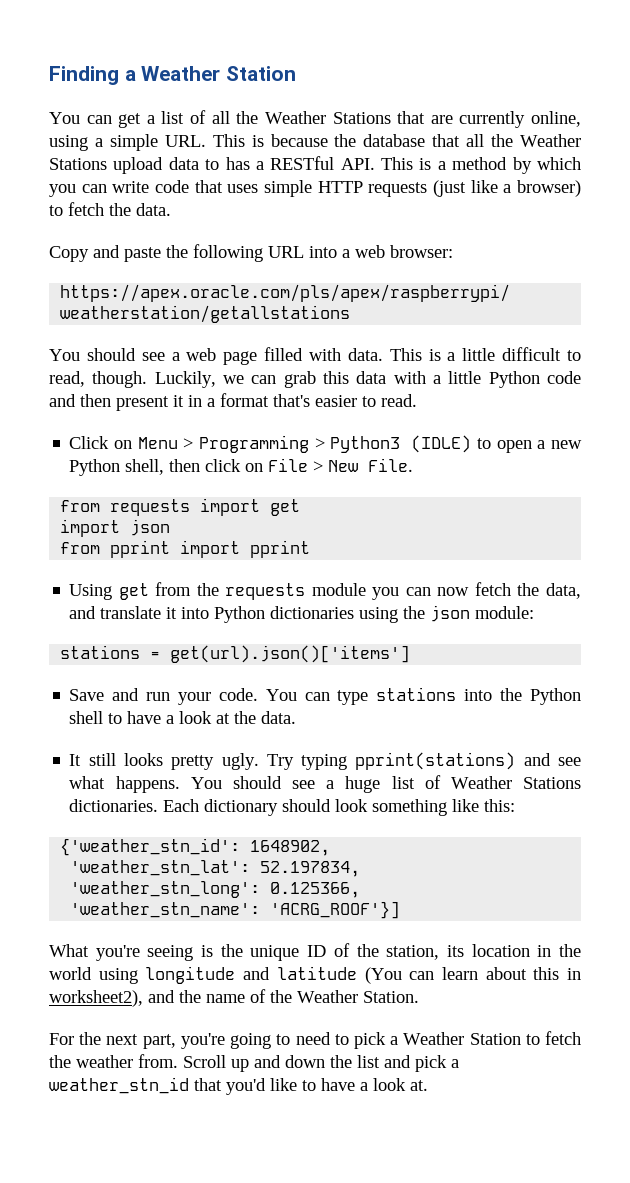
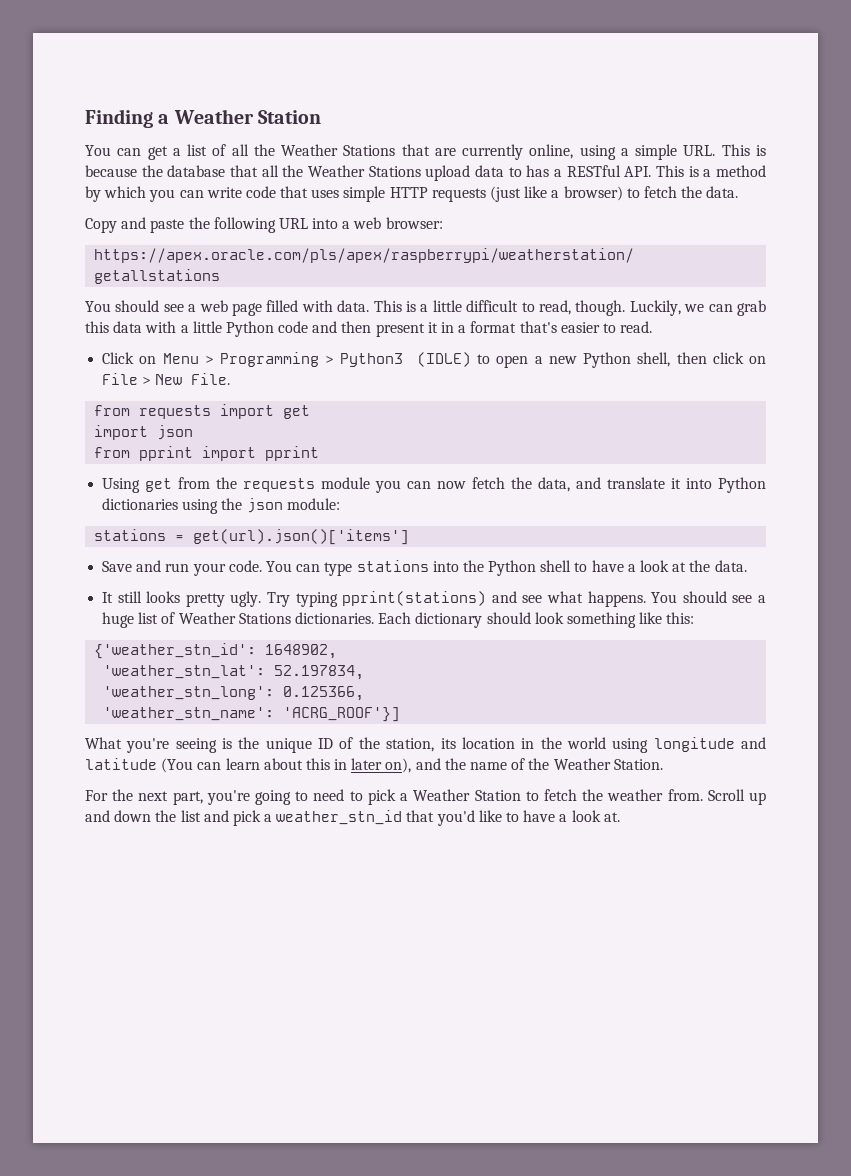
- What you're seeing is the unique ID of the station, its location in the world using longitude and latitude (You can learn about this in worksheet2), and the name of the Weather Station.
+ What you're seeing is the unique ID of the station, its location in the world using longitude and latitude (You can learn about this in later on), and the name of the Weather Station.

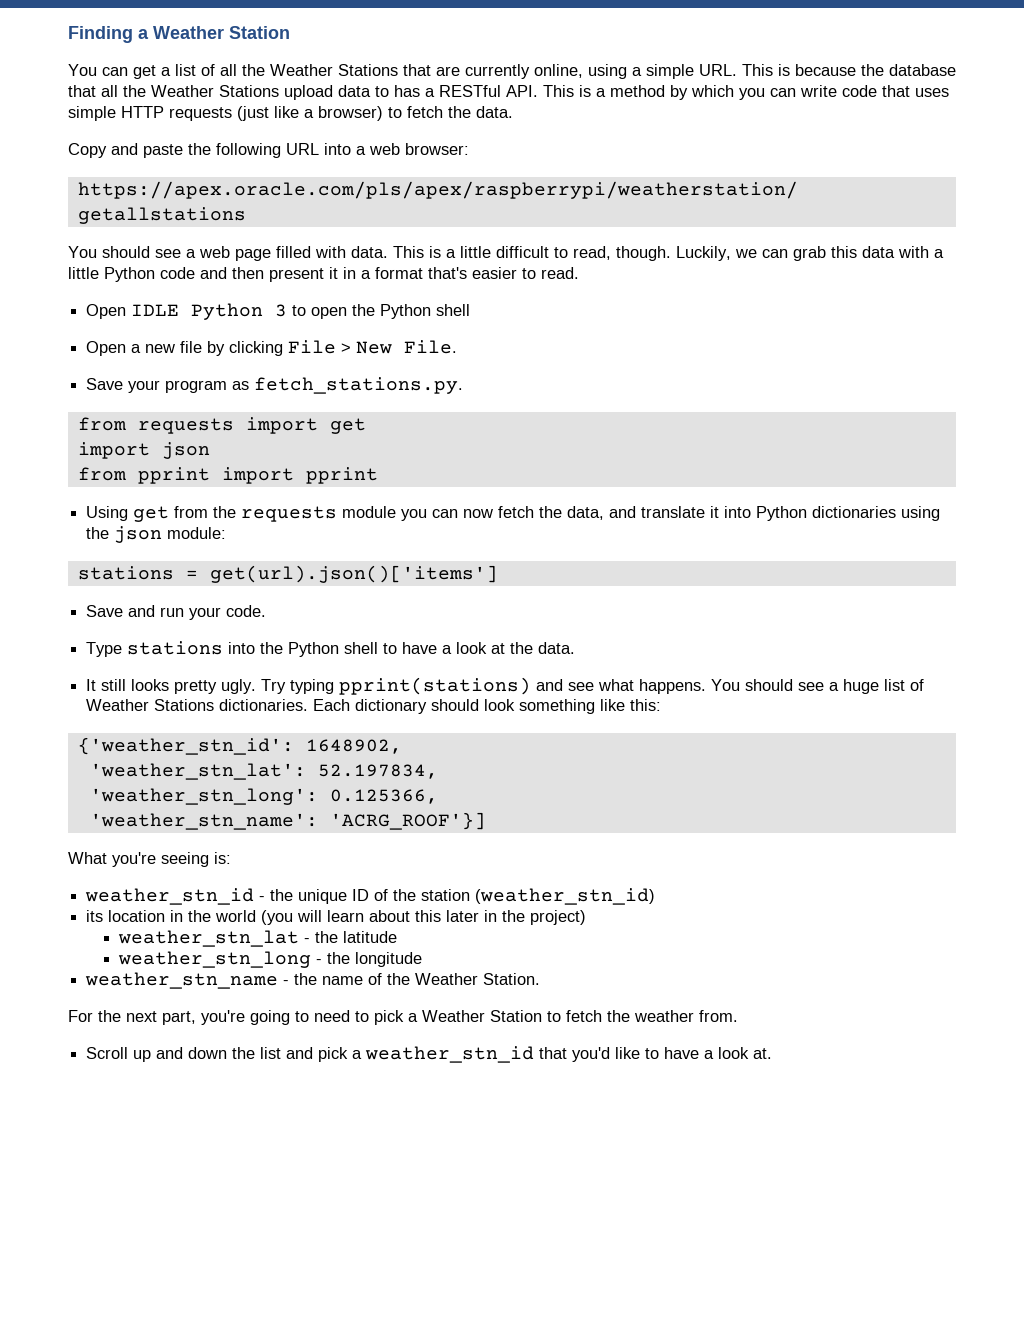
- Click on Menu > Programming > Python3 (IDLE) to open a new Python shell, then click on File > New File.
+ Open IDLE Python 3 to open the Python shell
+ Open a new file by clicking File > New File.
+ Save your program as fetch_stations.py.
- Save and run your code. You can type stations into the Python shell to have a look at the data.
+ Save and run your code.
+ Type stations into the Python shell to have a look at the data.
- What you're seeing is the unique ID of the station, its location in the world using longitude and latitude (You can learn about this in later on), and the name of the Weather Station.
+ What you're seeing is:
+ weather_stn_id - the unique ID of the station (weather_stn_id)
+ its location in the world (you will learn about this later in the project)
+ weather_stn_lat - the latitude
+ weather_stn_long - the longitude
+ weather_stn_name - the name of the Weather Station.
- For the next part, you're going to need to pick a Weather Station to fetch the weather from. Scroll up and down the list and pick a weather_stn_id that you'd like to have a look at.
+ For the next part, you're going to need to pick a Weather Station to fetch the weather from.
+ Scroll up and down the list and pick a weather_stn_id that you'd like to have a look at.

